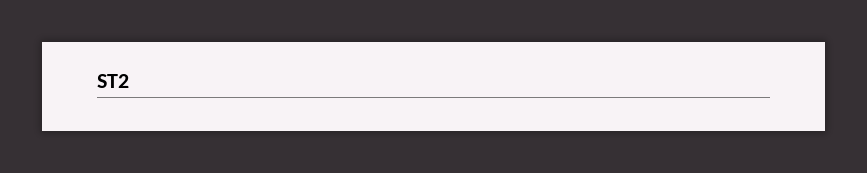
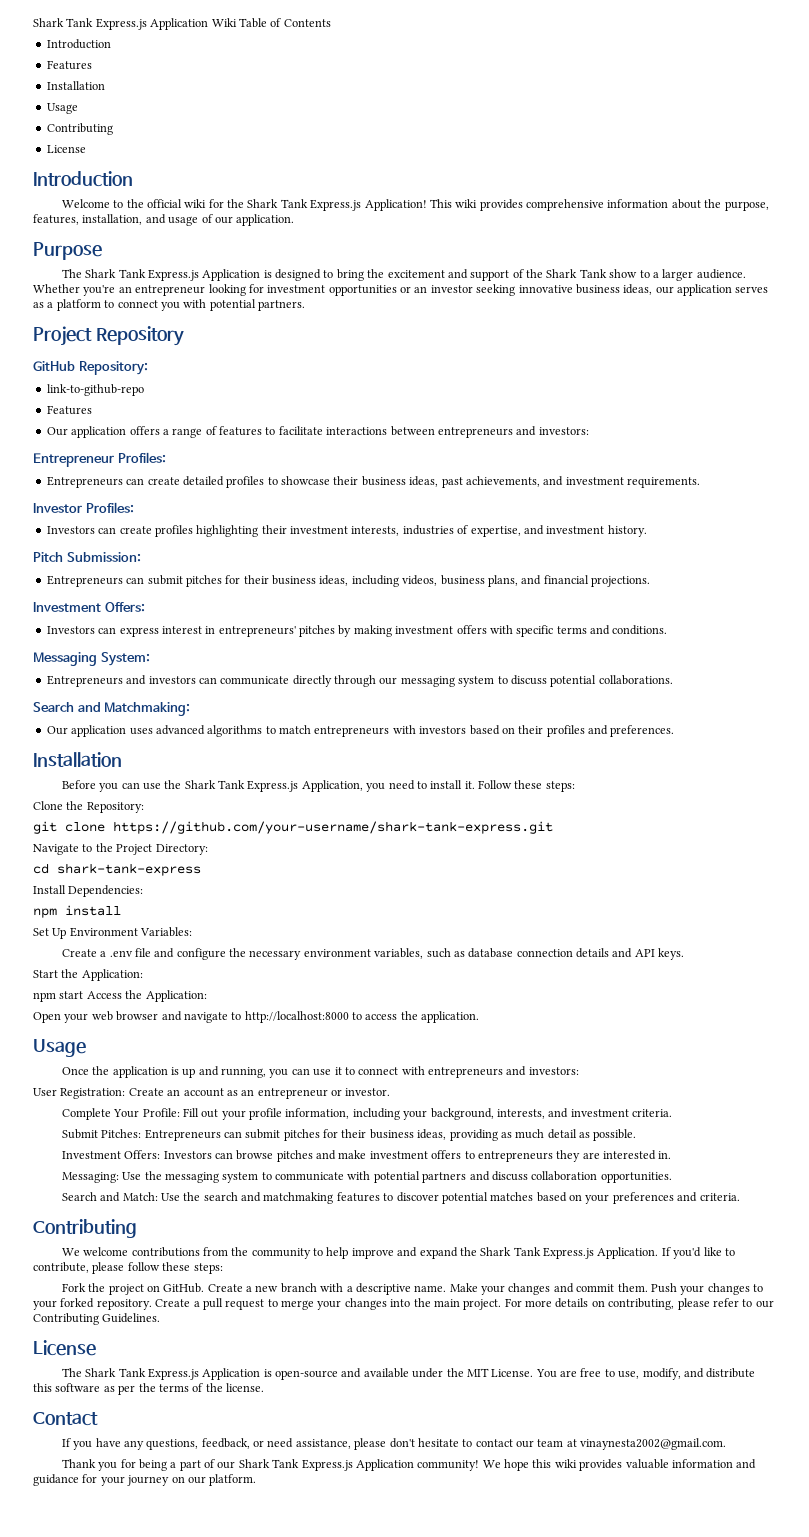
- ST2
+ Shark Tank Express.js Application Wiki Table of Contents
+ Introduction
+ Features
+ Installation
+ Usage
+ Contributing
+ License
+ Introduction
+ Welcome to the official wiki for the Shark Tank Express.js Application! This wiki provides comprehensive information about the purpose, features, installation, and usage of our application.
+ Purpose
+ The Shark Tank Express.js Application is designed to bring the excitement and support of the Shark Tank show to a larger audience. Whether you're an entrepreneur looking for investment opportunities or an investor seeking innovative business ideas, our application serves as a platform to connect you with potential partners.
+ Project Repository
+ GitHub Repository:
+ link-to-github-repo
+ Features
+ Our application offers a range of features to facilitate interactions between entrepreneurs and investors:
+ Entrepreneur Profiles:
+ Entrepreneurs can create detailed profiles to showcase their business ideas, past achievements, and investment requirements.
+ Investor Profiles:
+ Investors can create profiles highlighting their investment interests, industries of expertise, and investment history.
+ Pitch Submission:
+ Entrepreneurs can submit pitches for their business ideas, including videos, business plans, and financial projections.
+ Investment Offers:
+ Investors can express interest in entrepreneurs' pitches by making investment offers with specific terms and conditions.
+ Messaging System:
+ Entrepreneurs and investors can communicate directly through our messaging system to discuss potential collaborations.
+ Search and Matchmaking:
+ Our application uses advanced algorithms to match entrepreneurs with investors based on their profiles and preferences.
+ Installation
+ Before you can use the Shark Tank Express.js Application, you need to install it. Follow these steps:
+ Clone the Repository:
+ git clone https://github.com/your-username/shark-tank-express.git
+ Navigate to the Project Directory:
+ cd shark-tank-express
+ Install Dependencies:
+ npm install
+ Set Up Environment Variables:
+ Create a .env file and configure the necessary environment variables, such as database connection details and API keys.
+ Start the Application:
+ npm start Access the Application:
+ Open your web browser and navigate to http://localhost:8000 to access the application.
+ Usage
+ Once the application is up and running, you can use it to connect with entrepreneurs and investors:
+ User Registration: Create an account as an entrepreneur or investor.
+ Complete Your Profile: Fill out your profile information, including your background, interests, and investment criteria.
+ Submit Pitches: Entrepreneurs can submit pitches for their business ideas, providing as much detail as possible.
+ Investment Offers: Investors can browse pitches and make investment offers to entrepreneurs they are interested in.
+ Messaging: Use the messaging system to communicate with potential partners and discuss collaboration opportunities.
+ Search and Match: Use the search and matchmaking features to discover potential matches based on your preferences and criteria.
+ Contributing
+ We welcome contributions from the community to help improve and expand the Shark Tank Express.js Application. If you'd like to contribute, please follow these steps:
+ Fork the project on GitHub. Create a new branch with a descriptive name. Make your changes and commit them. Push your changes to your forked repository. Create a pull request to merge your changes into the main project. For more details on contributing, please refer to our Contributing Guidelines.
+ License
+ The Shark Tank Express.js Application is open-source and available under the MIT License. You are free to use, modify, and distribute this software as per the terms of the license.
+ Contact
+ If you have any questions, feedback, or need assistance, please don't hesitate to contact our team at vinaynesta2002@gmail.com.
+ Thank you for being a part of our Shark Tank Express.js Application community! We hope this wiki provides valuable information and guidance for your journey on our platform.

